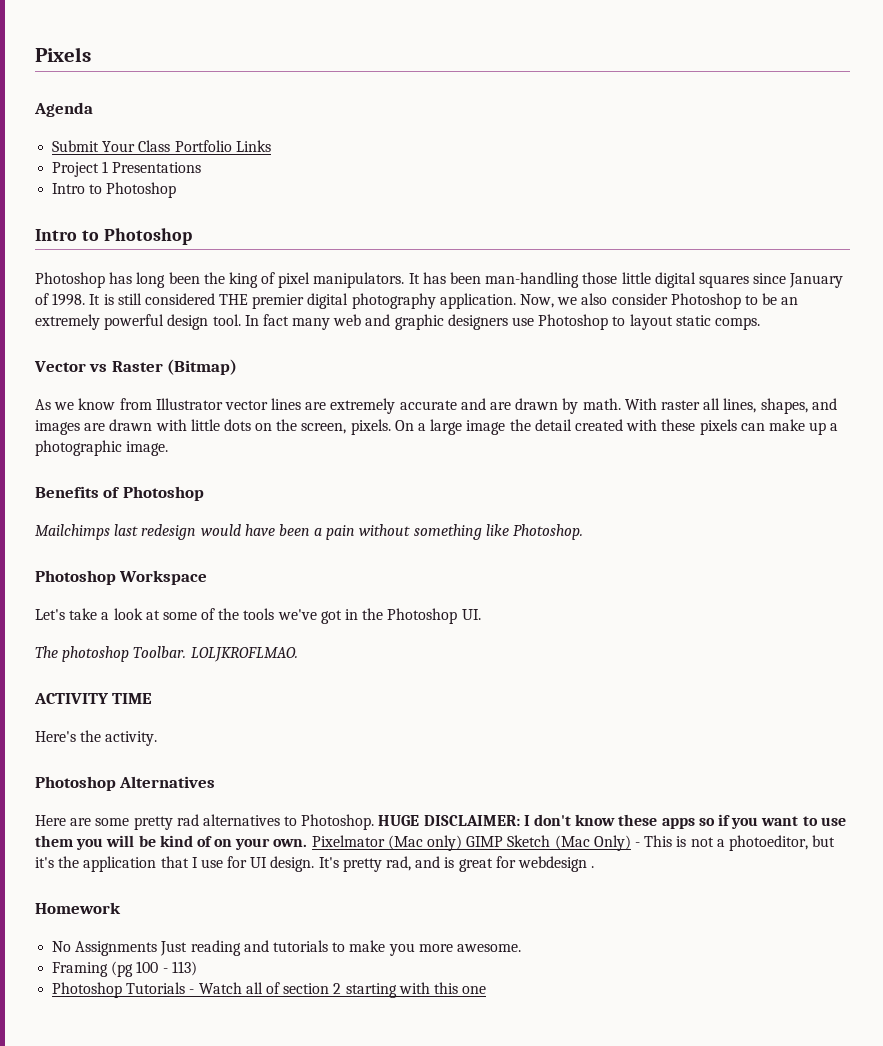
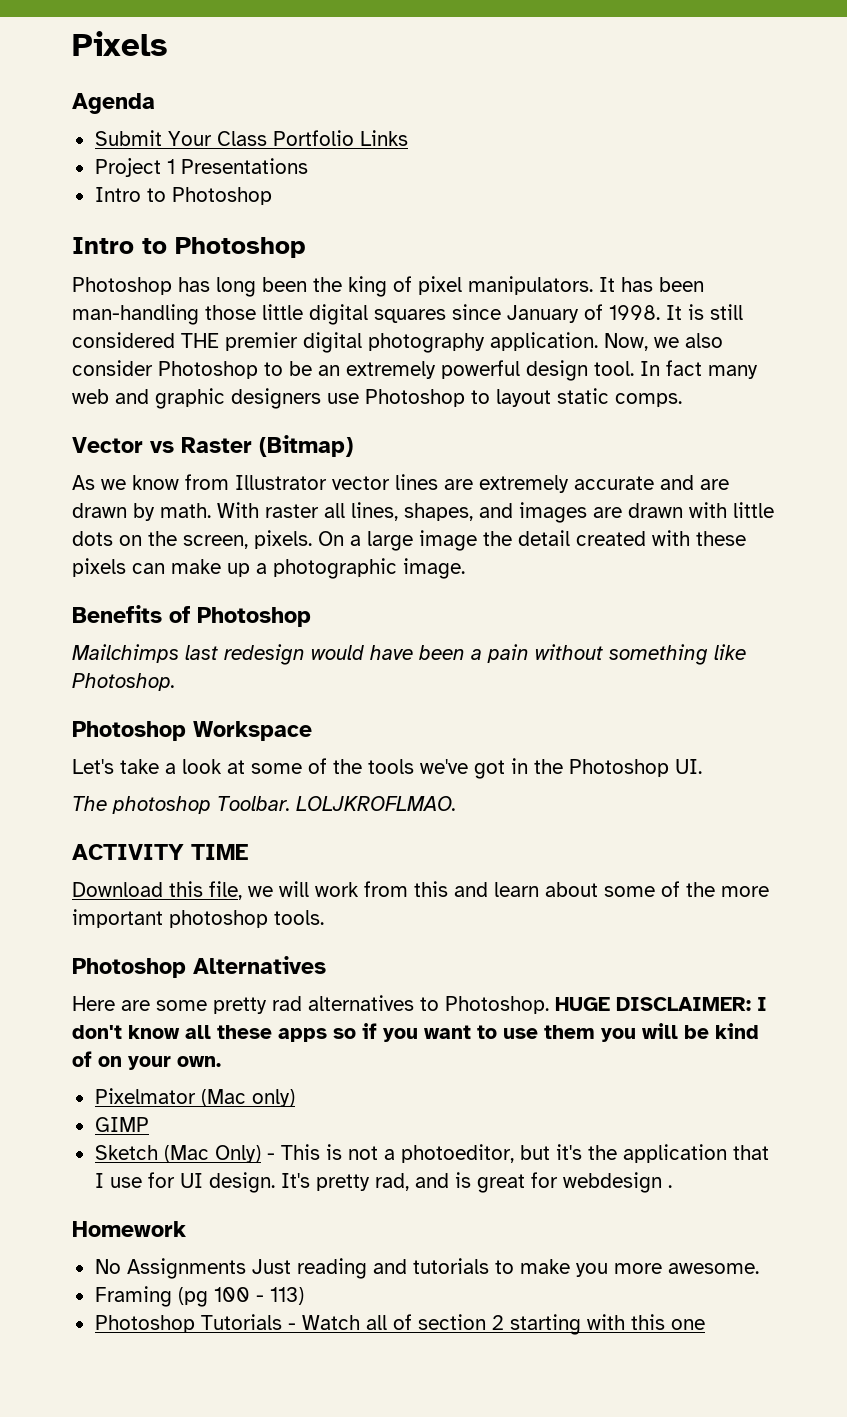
- Here's the activity.
+ Download this file, we will work from this and learn about some of the more important photoshop tools.
- HUGE DISCLAIMER: I don't know these apps so if you want to use them you will be kind of on your own. Pixelmator (Mac only) GIMP Sketch (Mac Only) - This is not a photoeditor, but it's the application that I use for UI design.
+ HUGE DISCLAIMER: I don't know all these apps so if you want to use them you will be kind of on your own.
+ Pixelmator (Mac only)
+ GIMP
+ Sketch (Mac Only) - This is not a photoeditor, but it's the application that I use for UI design.

